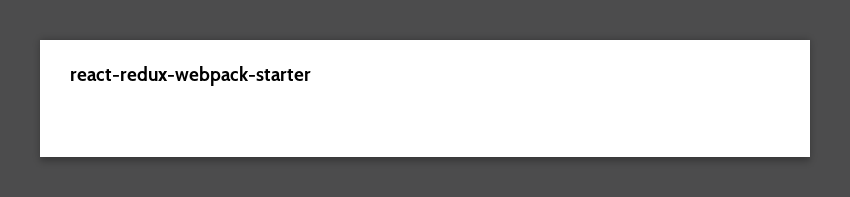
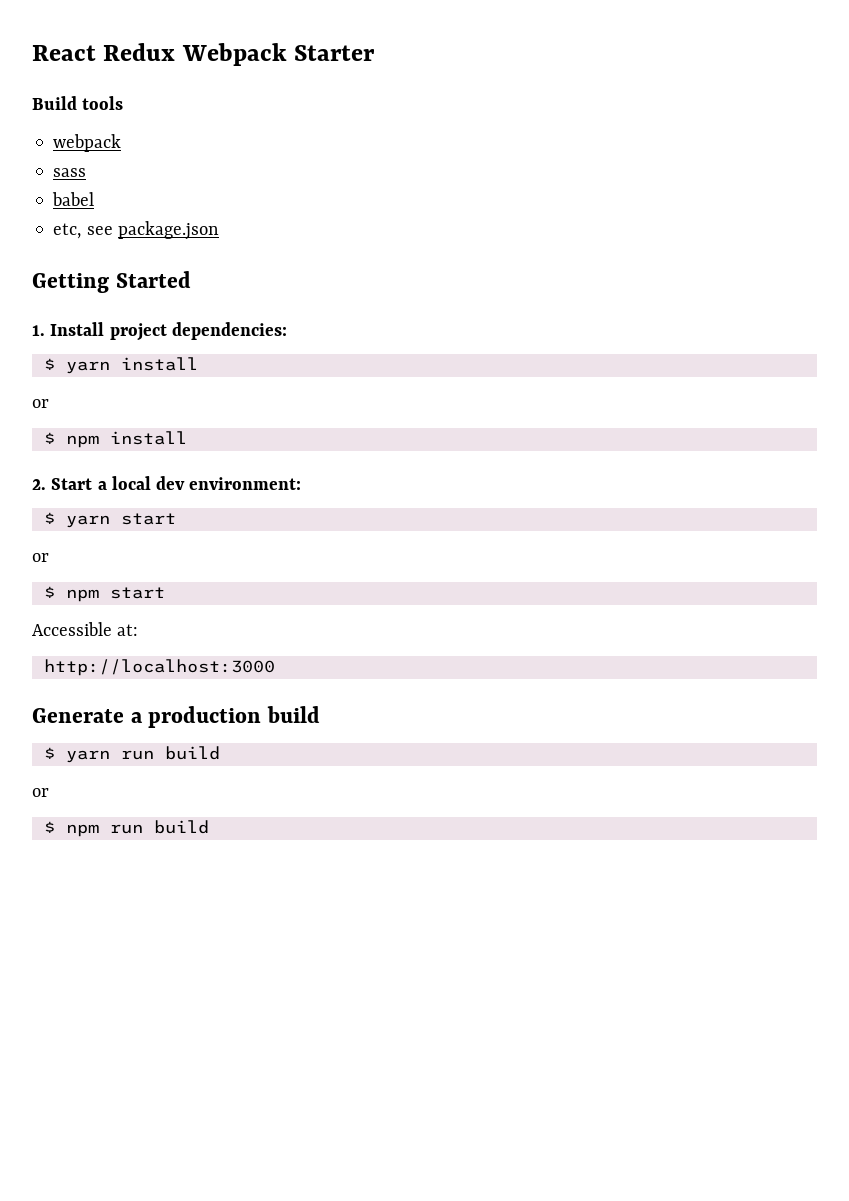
- react-redux-webpack-starter
+ React Redux Webpack Starter
+ Build tools
+ webpack
+ sass
+ babel
+ etc, see package.json
+ Getting Started
+ 1. Install project dependencies:
+ $ yarn install
+ or
+ $ npm install
+ 2. Start a local dev environment:
+ $ yarn start
+ or
+ $ npm start
+ Accessible at:
+ http://localhost:3000
+ Generate a production build
+ $ yarn run build
+ or
+ $ npm run build

